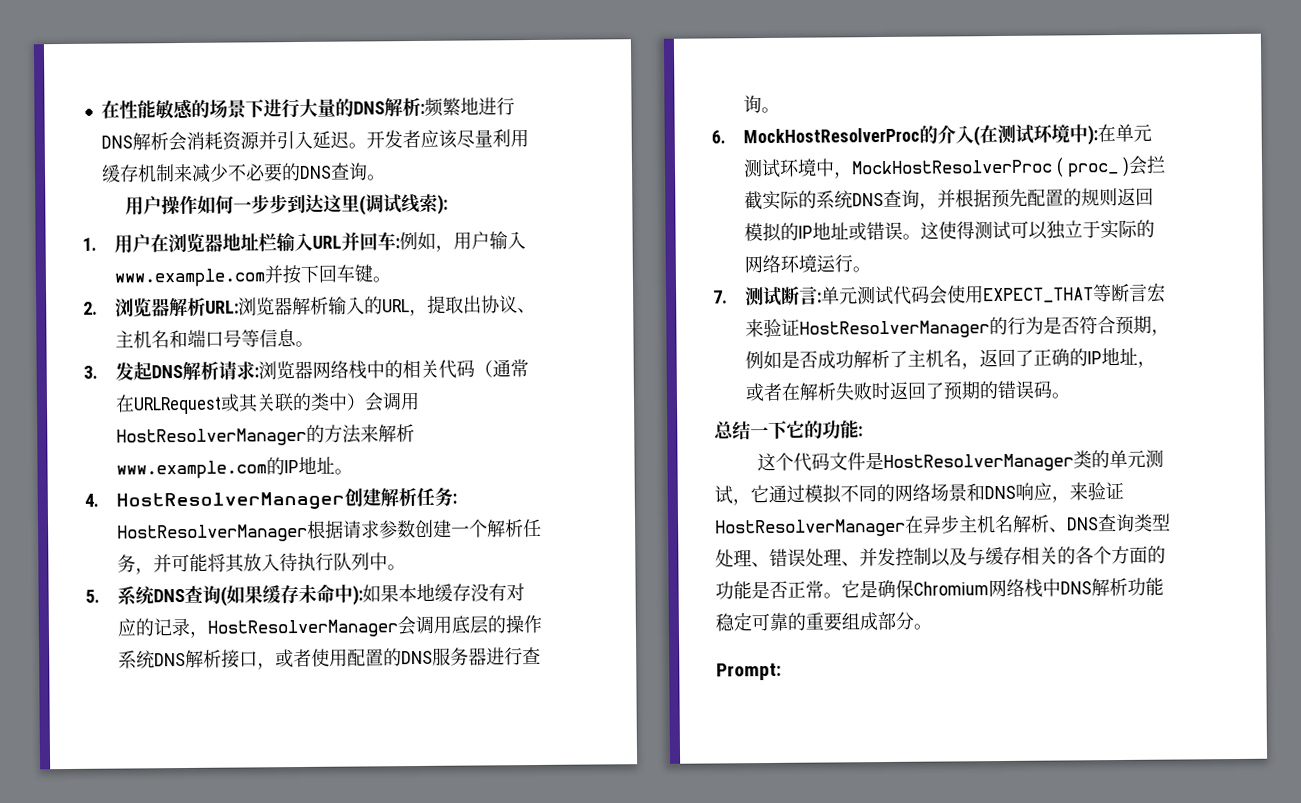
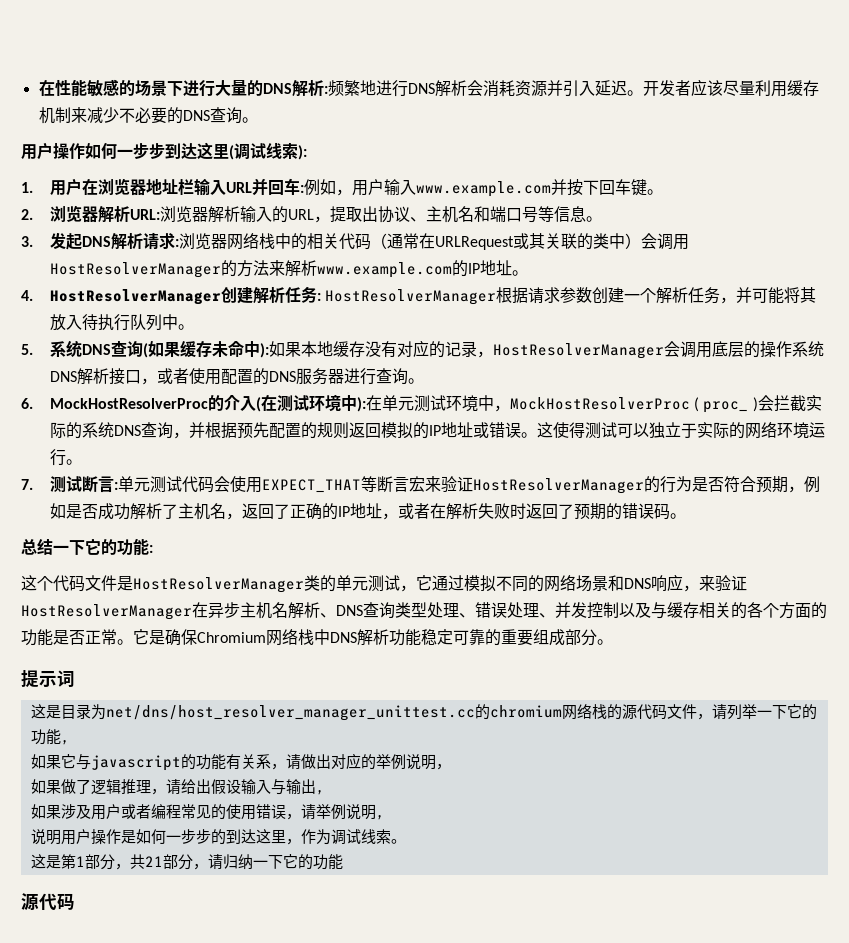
- Prompt:
+ 提示词
+ 这是目录为net/dns/host_resolver_manager_unittest.cc的chromium网络栈的源代码文件，请列举一下它的功能,
+ 如果它与javascript的功能有关系，请做出对应的举例说明，
+ 如果做了逻辑推理，请给出假设输入与输出,
+ 如果涉及用户或者编程常见的使用错误，请举例说明,
+ 说明用户操作是如何一步步的到达这里，作为调试线索。
+ 这是第1部分，共21部分，请归纳一下它的功能
+ 源代码

